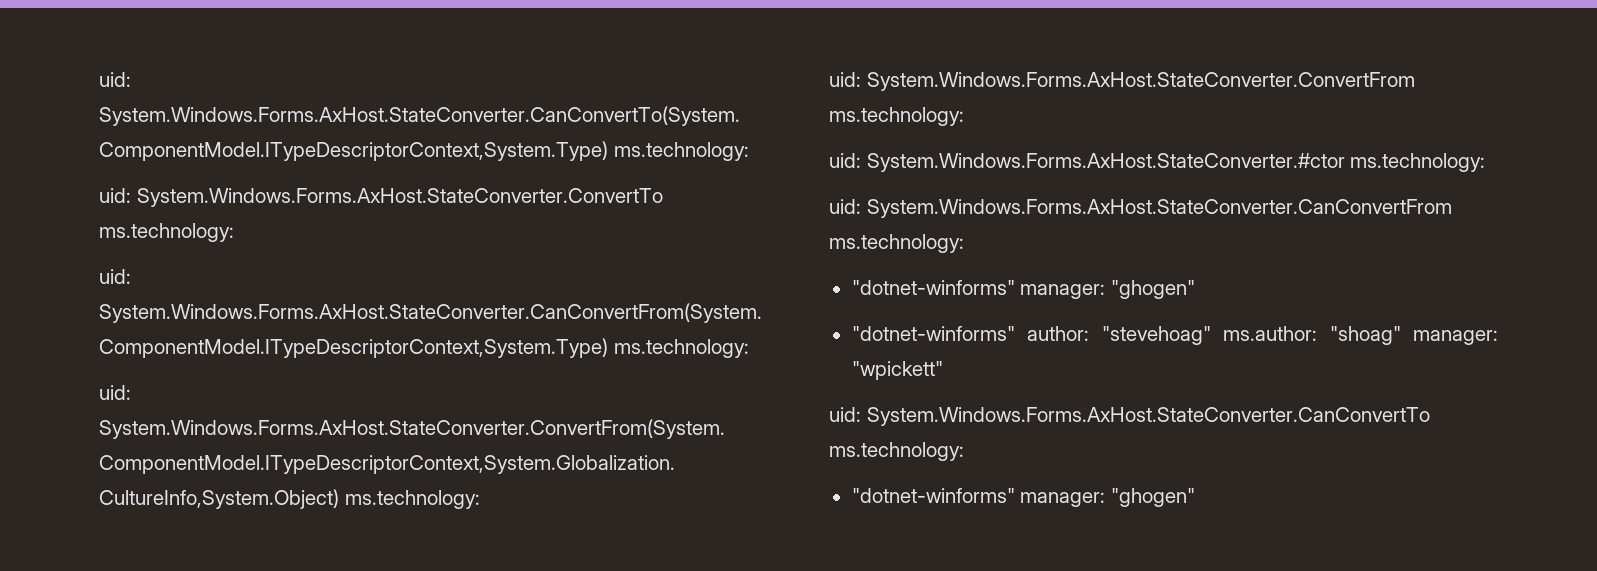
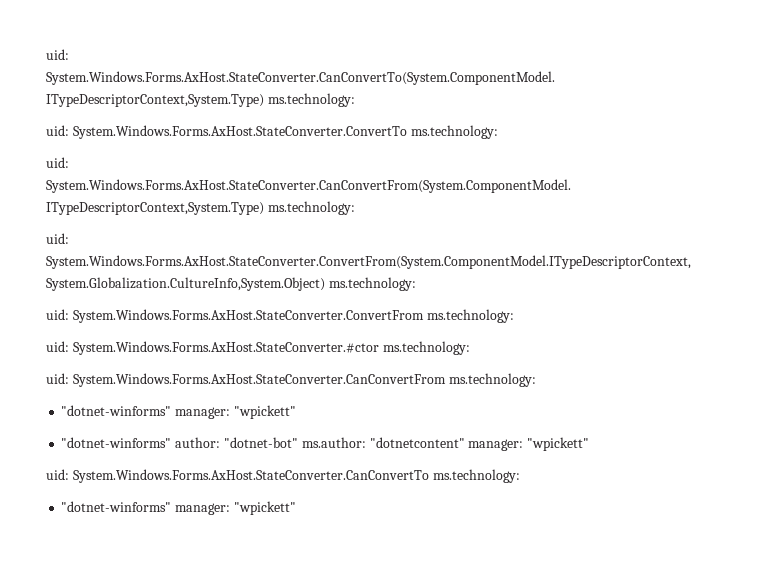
  uid: System.Windows.Forms.AxHost.StateConverter.CanConvertFrom ms.technology:
- "dotnet-winforms" manager: "ghogen"
+ "dotnet-winforms" manager: "wpickett"
- "dotnet-winforms" author: "stevehoag" ms.author: "shoag" manager: "wpickett"
+ "dotnet-winforms" author: "dotnet-bot" ms.author: "dotnetcontent" manager: "wpickett"
  uid: System.Windows.Forms.AxHost.StateConverter.CanConvertTo ms.technology:
- "dotnet-winforms" manager: "ghogen"
+ "dotnet-winforms" manager: "wpickett"

